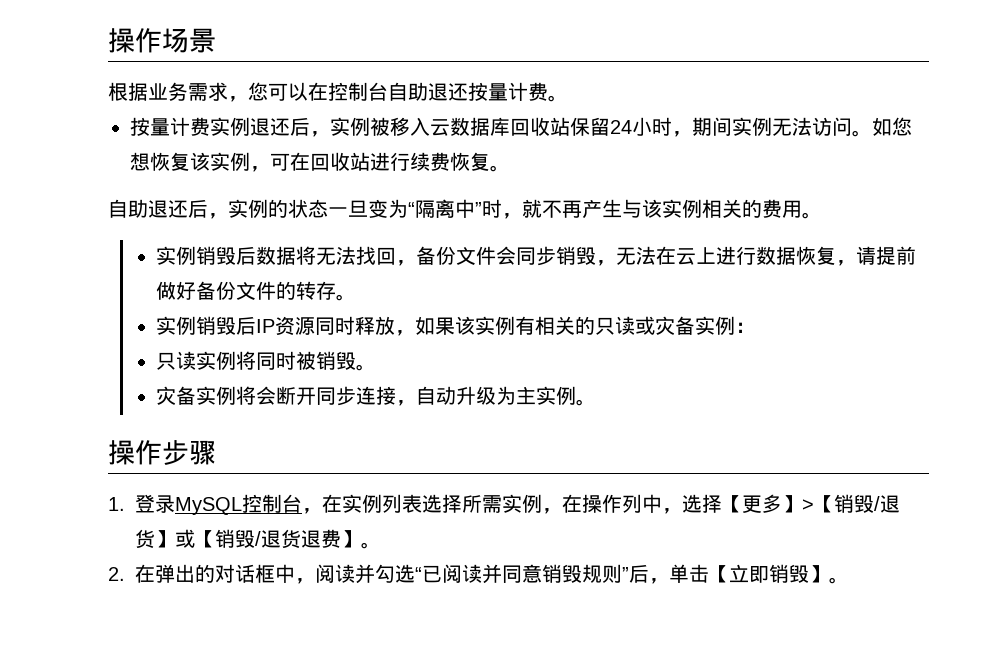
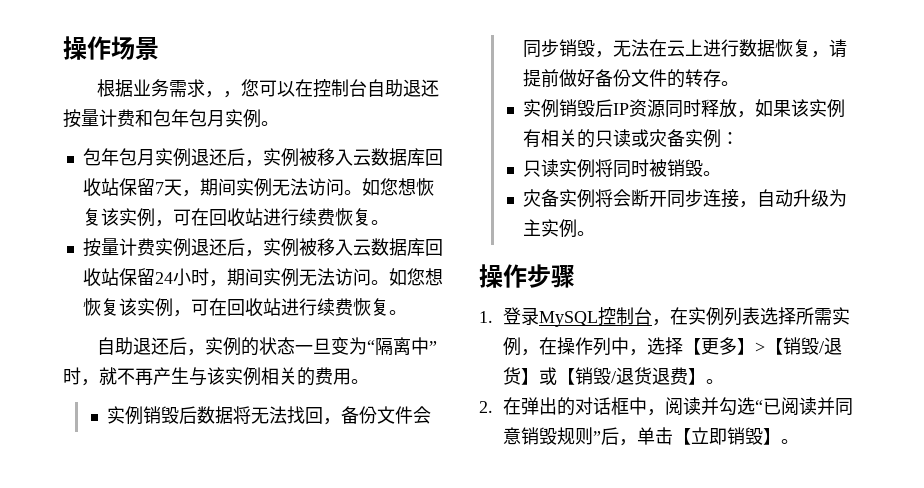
- 根据业务需求，您可以在控制台自助退还按量计费。
+ 根据业务需求，，您可以在控制台自助退还按量计费和包年包月实例。
+ 包年包月实例退还后，实例被移入云数据库回收站保留7天，期间实例无法访问。如您想恢复该实例，可在回收站进行续费恢复。

